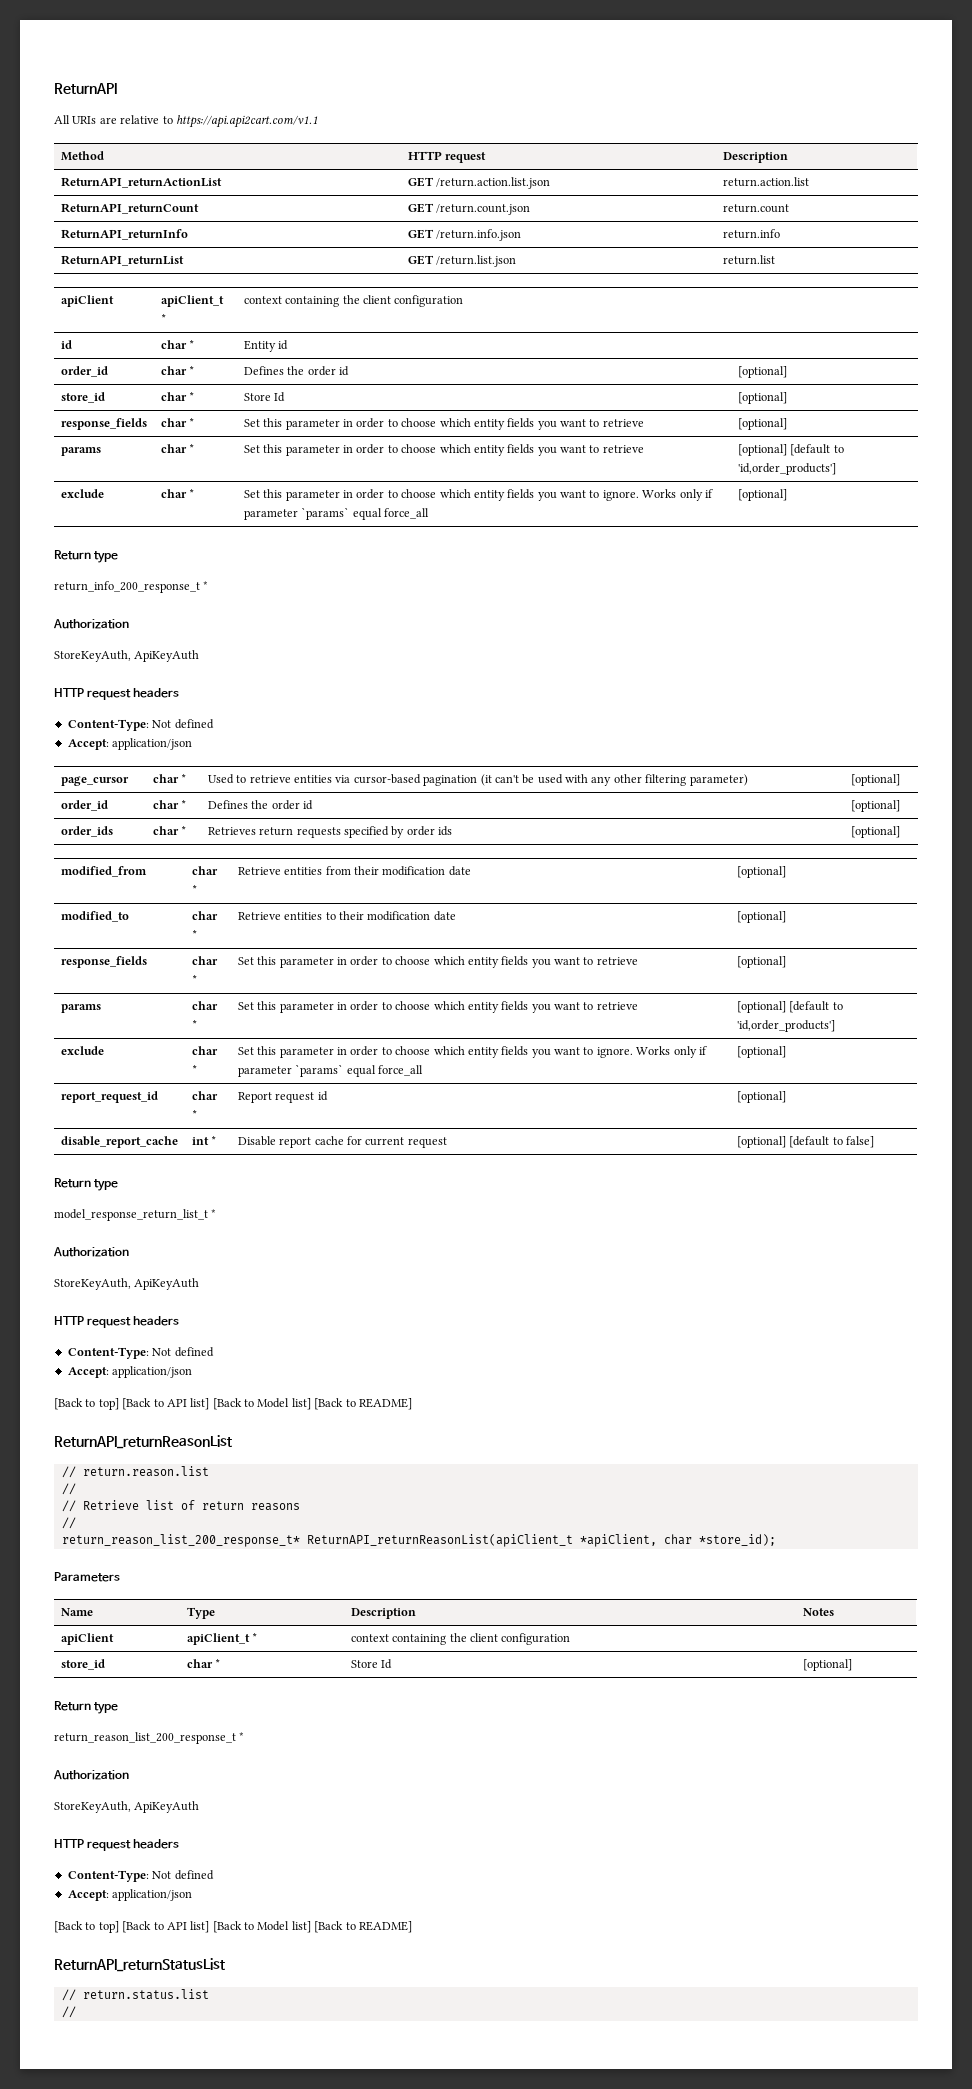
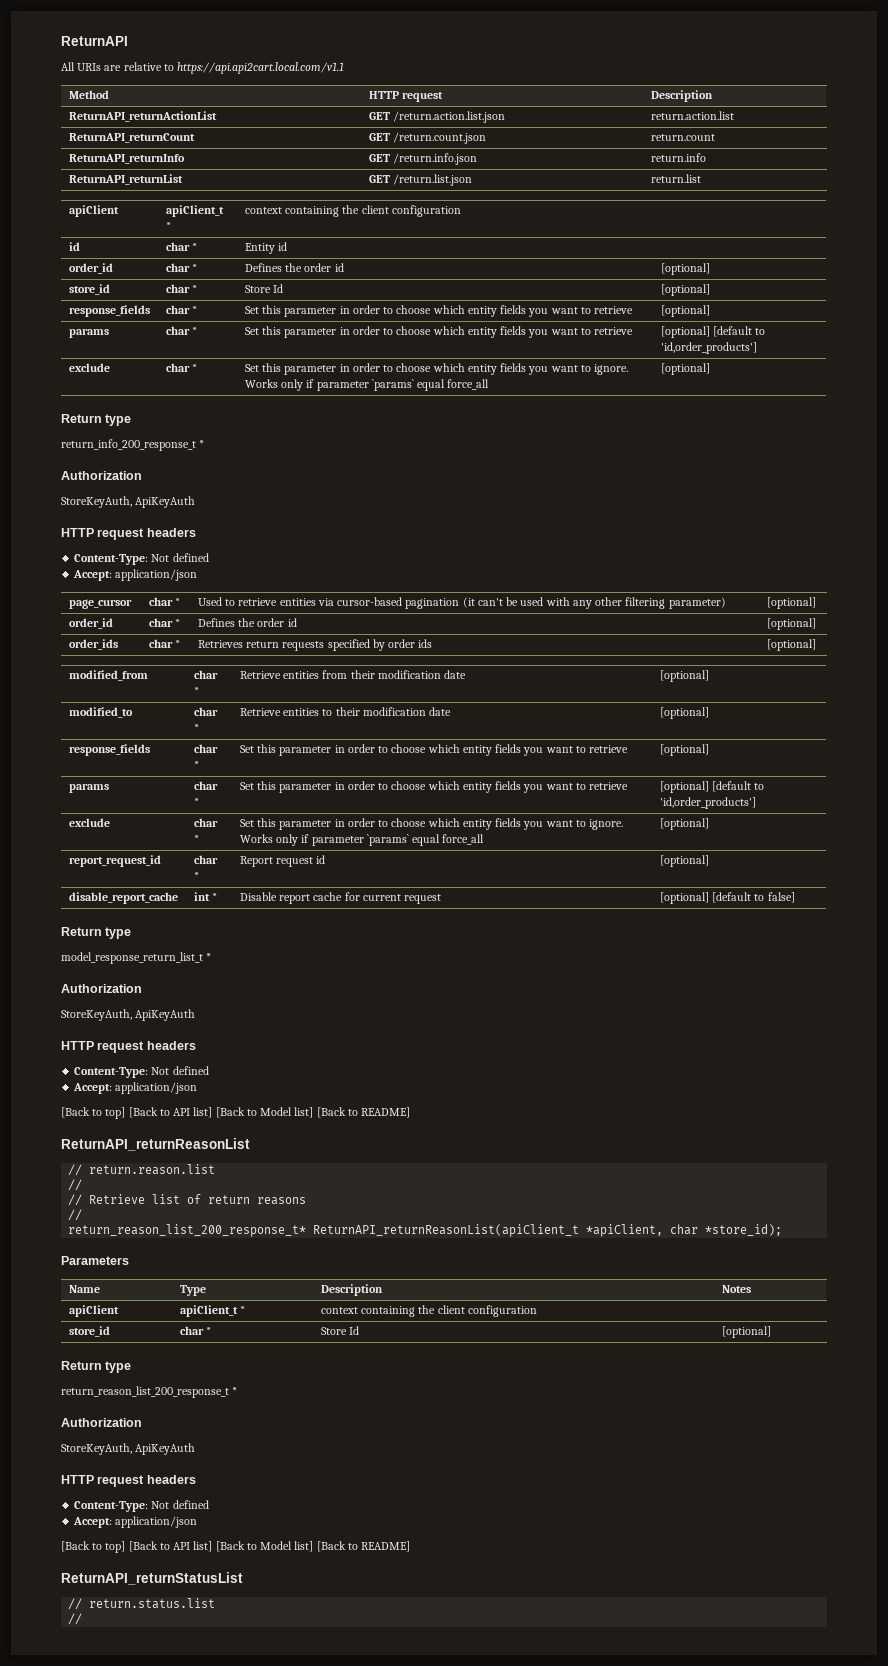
- All URIs are relative to https://api.api2cart.com/v1.1
+ All URIs are relative to https://api.api2cart.local.com/v1.1

